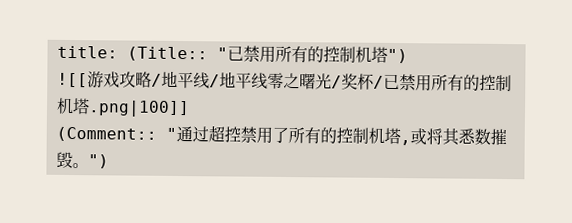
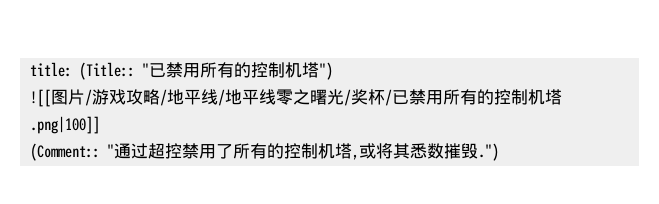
- ![[游戏攻略/地平线/地平线零之曙光/奖杯/已禁用所有的控制机塔.png|100]]
+ ![[图片/游戏攻略/地平线/地平线零之曙光/奖杯/已禁用所有的控制机塔.png|100]]
- (Comment:: "通过超控禁用了所有的控制机塔,或将其悉数摧毁。")
+ (Comment:: "通过超控禁用了所有的控制机塔,或将其悉数摧毁.")

